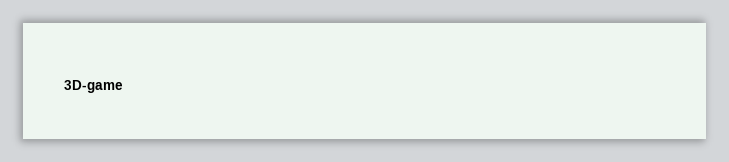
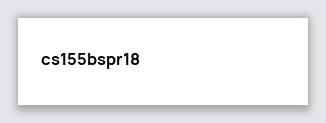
- 3D-game
+ cs155bspr18

